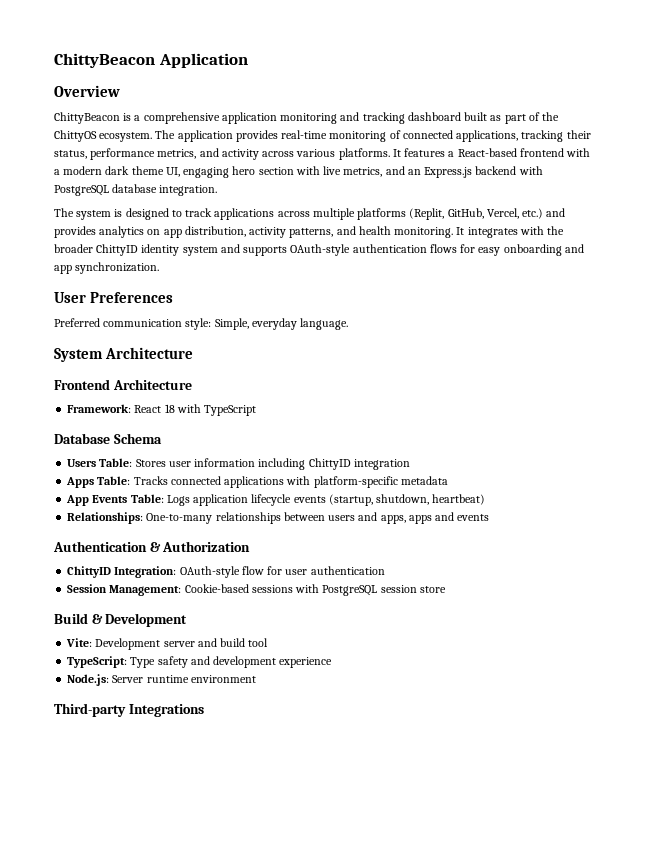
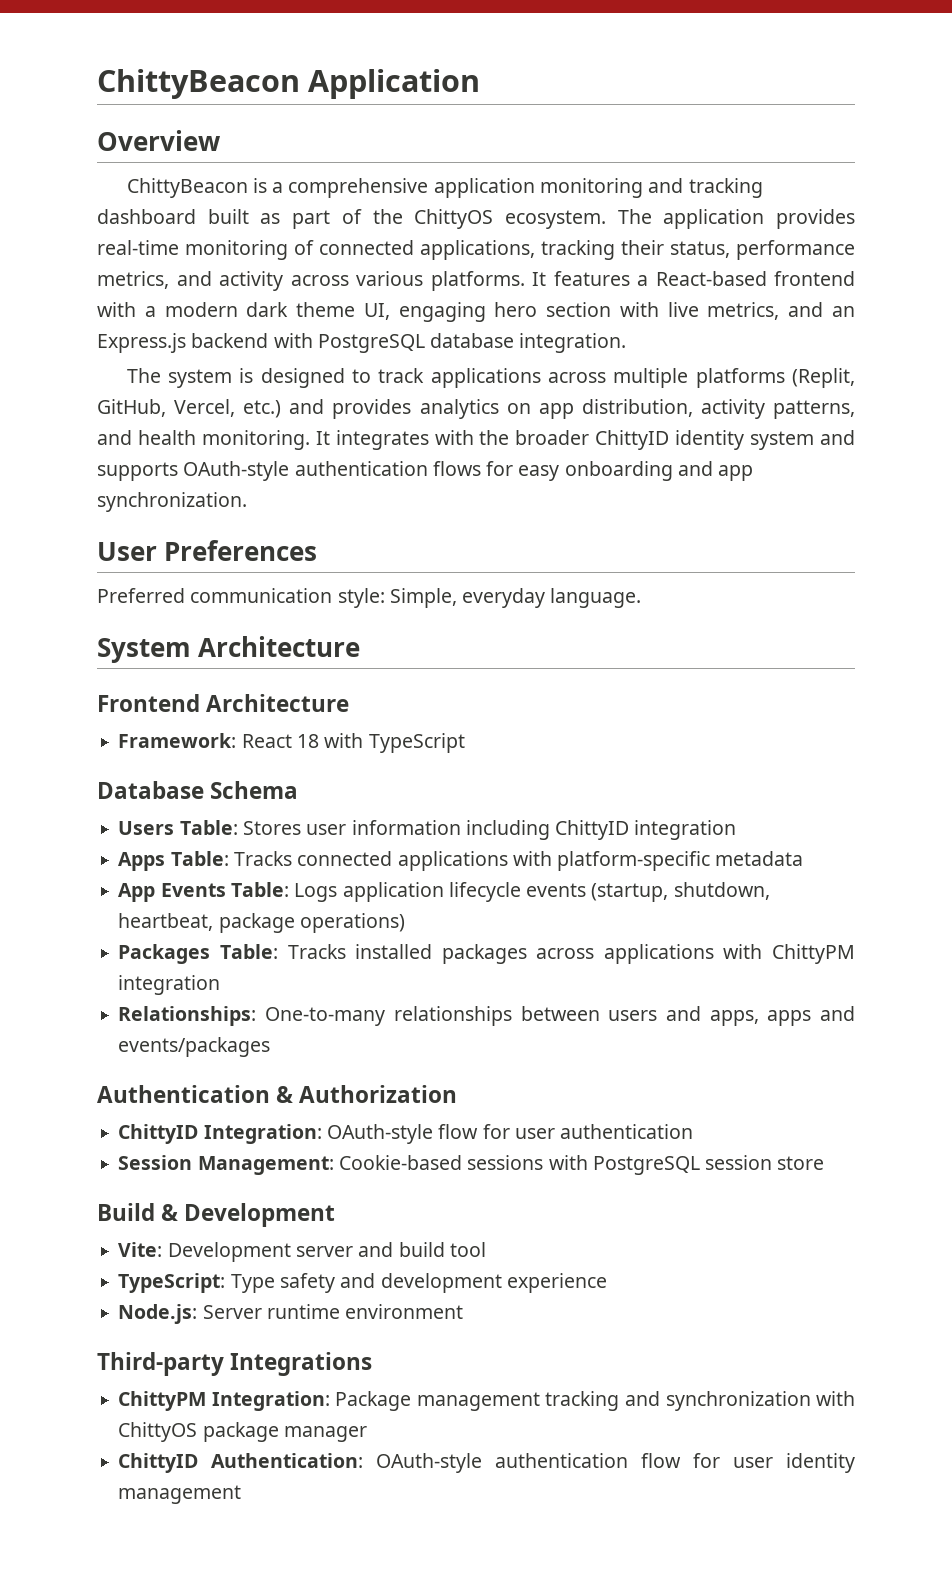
- App Events Table: Logs application lifecycle events (startup, shutdown, heartbeat)
+ App Events Table: Logs application lifecycle events (startup, shutdown, heartbeat, package operations)
+ Packages Table: Tracks installed packages across applications with ChittyPM integration
- Relationships: One-to-many relationships between users and apps, apps and events
+ Relationships: One-to-many relationships between users and apps, apps and events/packages
+ ChittyPM Integration: Package management tracking and synchronization with ChittyOS package manager
+ ChittyID Authentication: OAuth-style authentication flow for user identity management

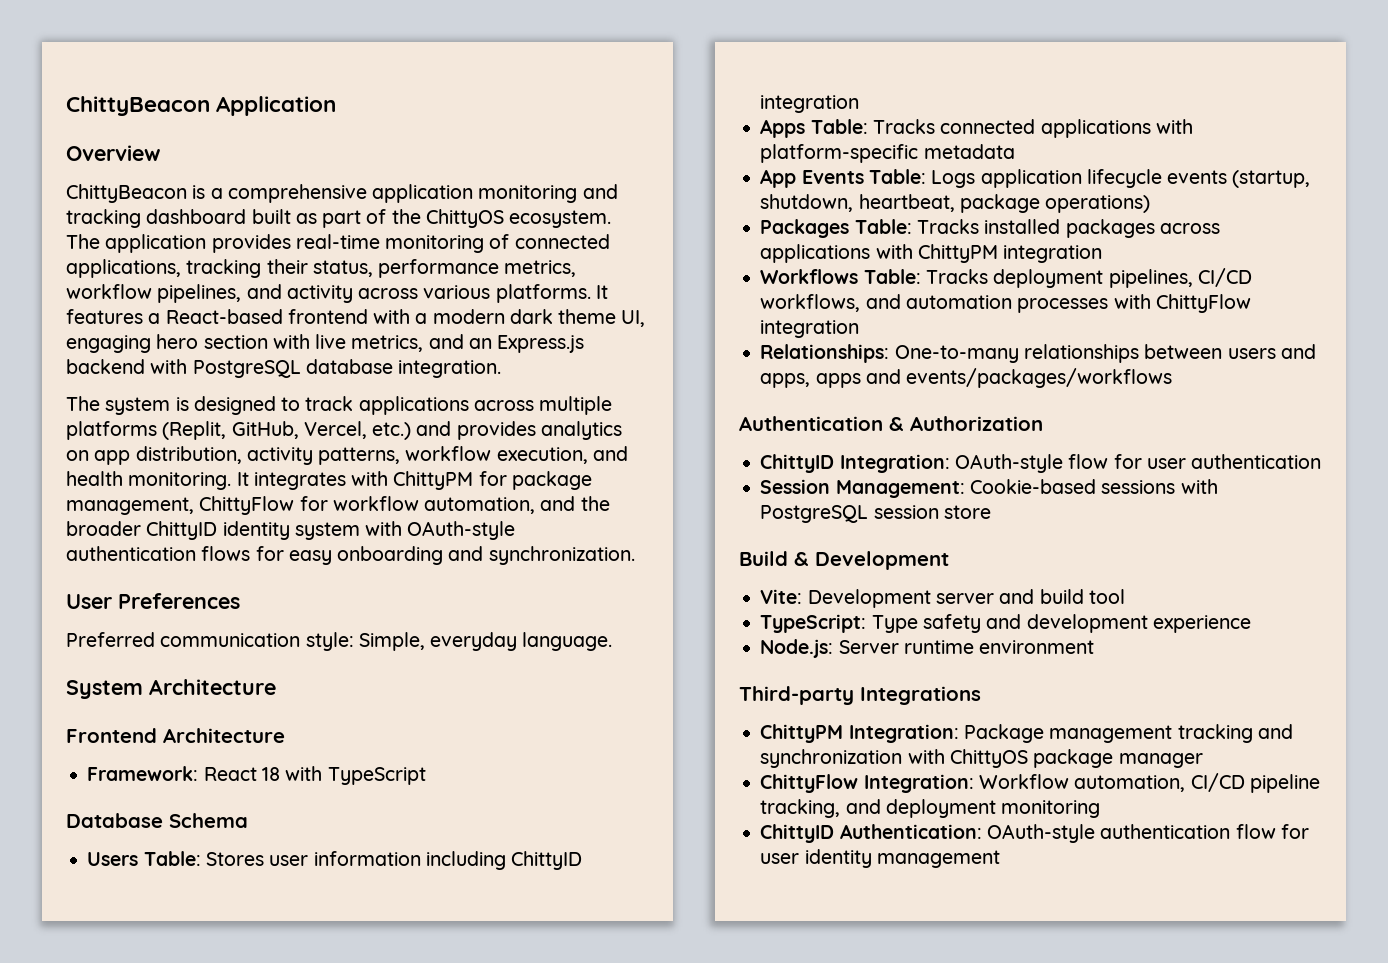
- The application provides real-time monitoring of connected applications, tracking their status, performance metrics, and activity across various platforms.
+ The application provides real-time monitoring of connected applications, tracking their status, performance metrics, workflow pipelines, and activity across various platforms.
- The system is designed to track applications across multiple platforms (Replit, GitHub, Vercel, etc.) and provides analytics on app distribution, activity patterns, and health monitoring.
+ The system is designed to track applications across multiple platforms (Replit, GitHub, Vercel, etc.) and provides analytics on app distribution, activity patterns, workflow execution, and health monitoring.
- It integrates with the broader ChittyID identity system and supports OAuth-style authentication flows for easy onboarding and app synchronization.
+ It integrates with ChittyPM for package management, ChittyFlow for workflow automation, and the broader ChittyID identity system with OAuth-style authentication flows for easy onboarding and synchronization.
+ Workflows Table: Tracks deployment pipelines, CI/CD workflows, and automation processes with ChittyFlow integration
- Relationships: One-to-many relationships between users and apps, apps and events/packages
+ Relationships: One-to-many relationships between users and apps, apps and events/packages/workflows
+ ChittyFlow Integration: Workflow automation, CI/CD pipeline tracking, and deployment monitoring

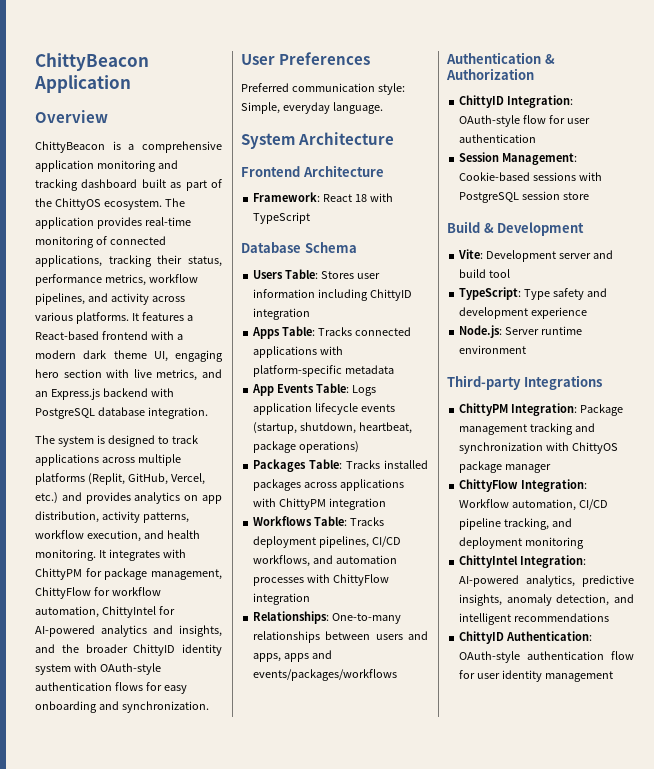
- It integrates with ChittyPM for package management, ChittyFlow for workflow automation, and the broader ChittyID identity system with OAuth-style authentication flows for easy onboarding and synchronization.
+ It integrates with ChittyPM for package management, ChittyFlow for workflow automation, ChittyIntel for AI-powered analytics and insights, and the broader ChittyID identity system with OAuth-style authentication flows for easy onboarding and synchronization.
+ ChittyIntel Integration: AI-powered analytics, predictive insights, anomaly detection, and intelligent recommendations

